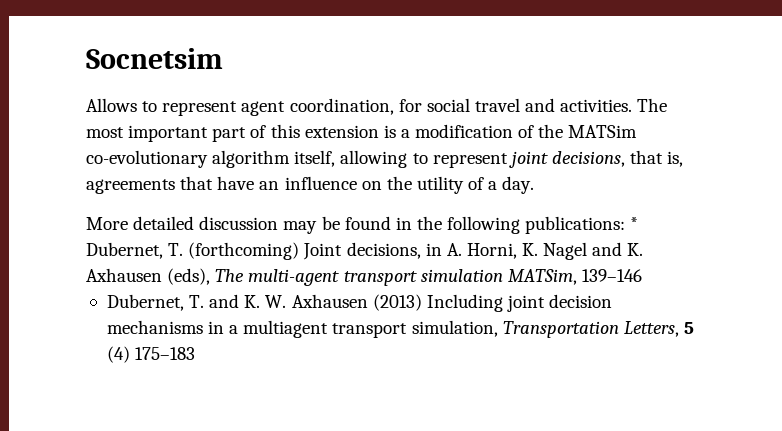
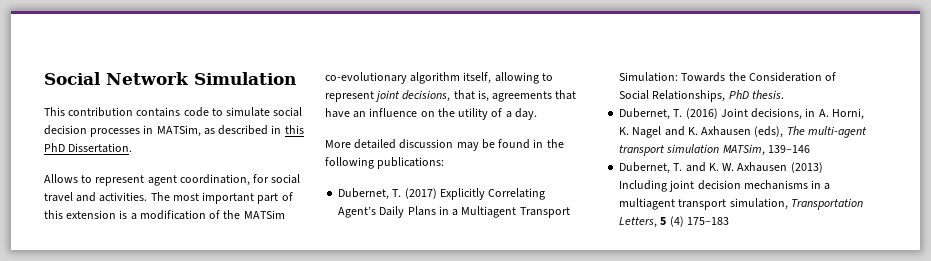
- Socnetsim
+ Social Network Simulation
+ This contribution contains code to simulate social decision processes in MATSim, as described in this PhD Dissertation.
- More detailed discussion may be found in the following publications: * Dubernet, T. (forthcoming) Joint decisions, in A. Horni, K. Nagel and K. Axhausen (eds), The multi-agent transport simulation MATSim, 139–146
+ More detailed discussion may be found in the following publications:
+ Dubernet, T. (2017) Explicitly Correlating Agent’s Daily Plans in a Multiagent Transport Simulation: Towards the Consideration of Social Relationships, PhD thesis.
+ Dubernet, T. (2016) Joint decisions, in A. Horni, K. Nagel and K. Axhausen (eds), The multi-agent transport simulation MATSim, 139–146

